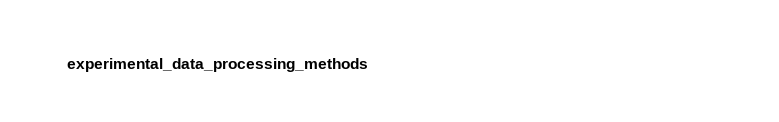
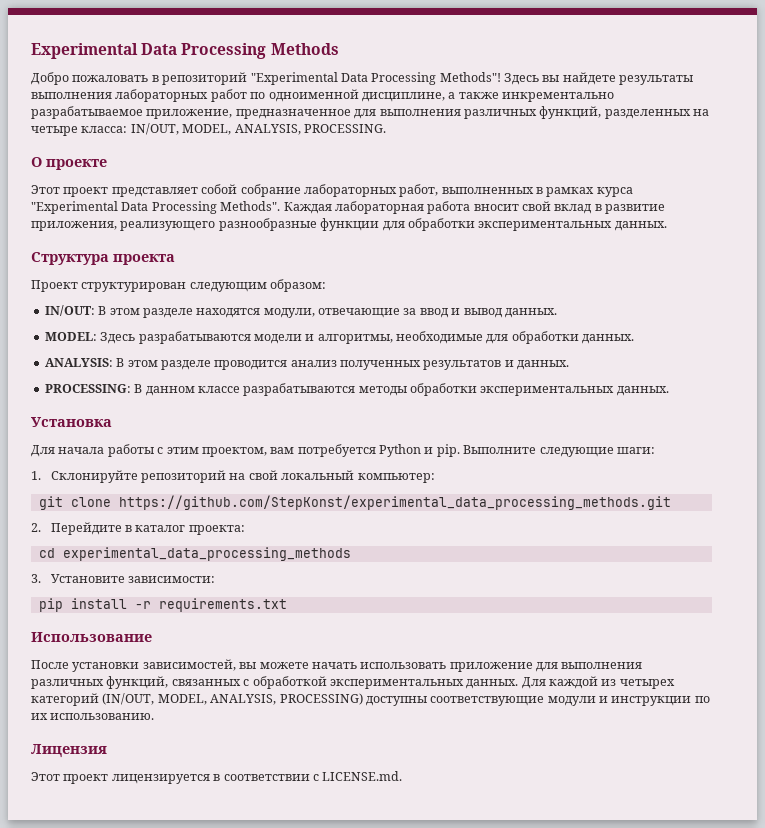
- experimental_data_processing_methods
+ Experimental Data Processing Methods
+ Добро пожаловать в репозиторий "Experimental Data Processing Methods"! Здесь вы найдете результаты выполнения лабораторных работ по одноименной дисциплине, а также инкрементально разрабатываемое приложение, предназначенное для выполнения различных функций, разделенных на четыре класса: IN/OUT, MODEL, ANALYSIS, PROCESSING.
+ О проекте
+ Этот проект представляет собой собрание лабораторных работ, выполненных в рамках курса "Experimental Data Processing Methods". Каждая лабораторная работа вносит свой вклад в развитие приложения, реализующего разнообразные функции для обработки экспериментальных данных.
+ Структура проекта
+ Проект структурирован следующим образом:
+ IN/OUT: В этом разделе находятся модули, отвечающие за ввод и вывод данных.
+ MODEL: Здесь разрабатываются модели и алгоритмы, необходимые для обработки данных.
+ ANALYSIS: В этом разделе проводится анализ полученных результатов и данных.
+ PROCESSING: В данном классе разрабатываются методы обработки экспериментальных данных.
+ Установка
+ Для начала работы с этим проектом, вам потребуется Python и pip. Выполните следующие шаги:
+ 1. Склонируйте репозиторий на свой локальный компьютер:
+ git clone https://github.com/StepKonst/experimental_data_processing_methods.git
+ 2. Перейдите в каталог проекта:
+ cd experimental_data_processing_methods
+ 3. Установите зависимости:
+ pip install -r requirements.txt
+ Использование
+ После установки зависимостей, вы можете начать использовать приложение для выполнения различных функций, связанных с обработкой экспериментальных данных. Для каждой из четырех категорий (IN/OUT, MODEL, ANALYSIS, PROCESSING) доступны соответствующие модули и инструкции по их использованию.
+ Лицензия
+ Этот проект лицензируется в соответствии с LICENSE.md.

